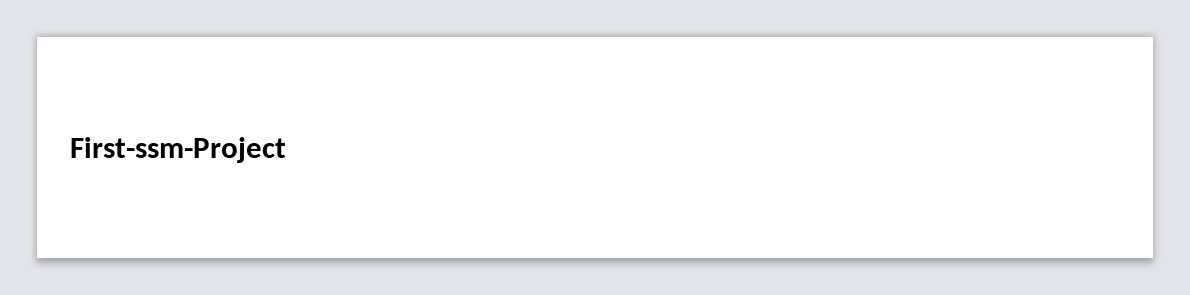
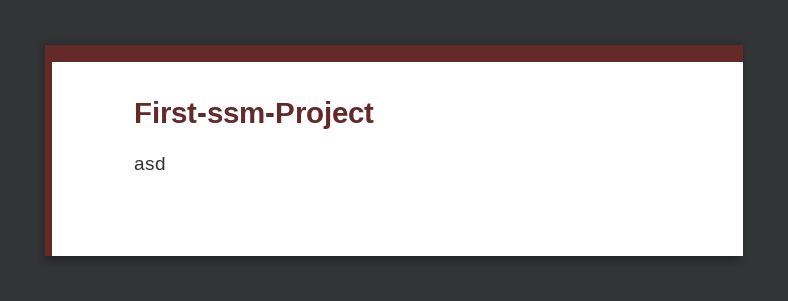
+ asd

